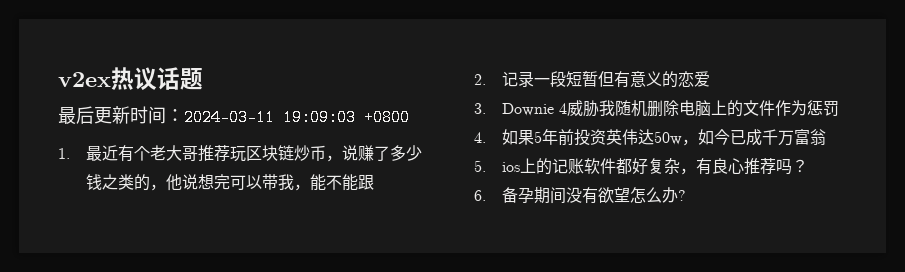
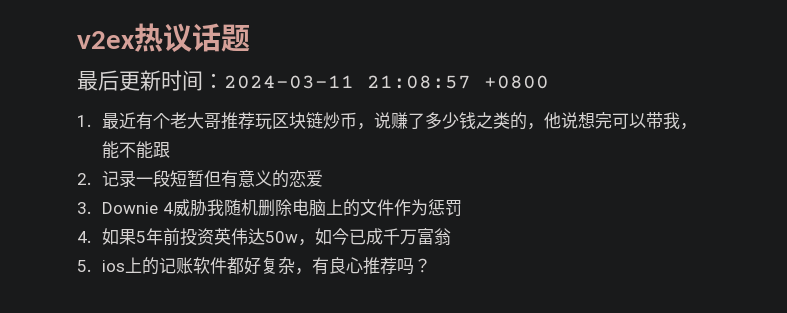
- 最后更新时间：2024-03-11 19:09:03 +0800
+ 最后更新时间：2024-03-11 21:08:57 +0800
- 6.备孕期间没有欲望怎么办?

